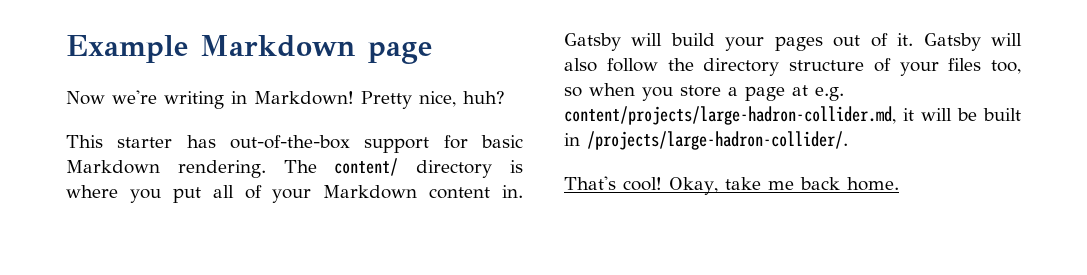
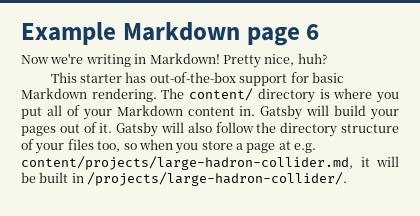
- Example Markdown page
+ Example Markdown page 6
- That's cool! Okay, take me back home.

